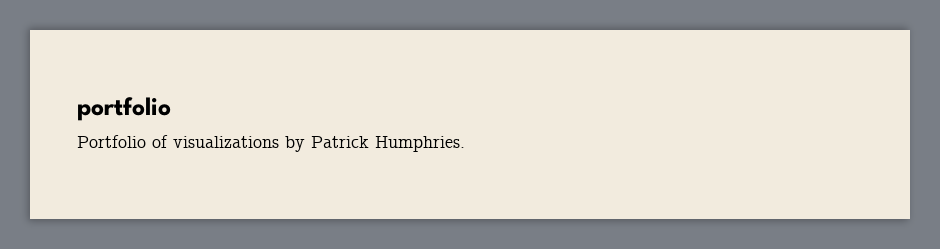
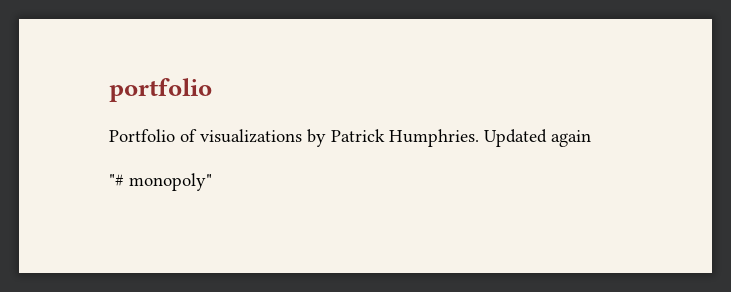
+ Updated again
+ "# monopoly"

